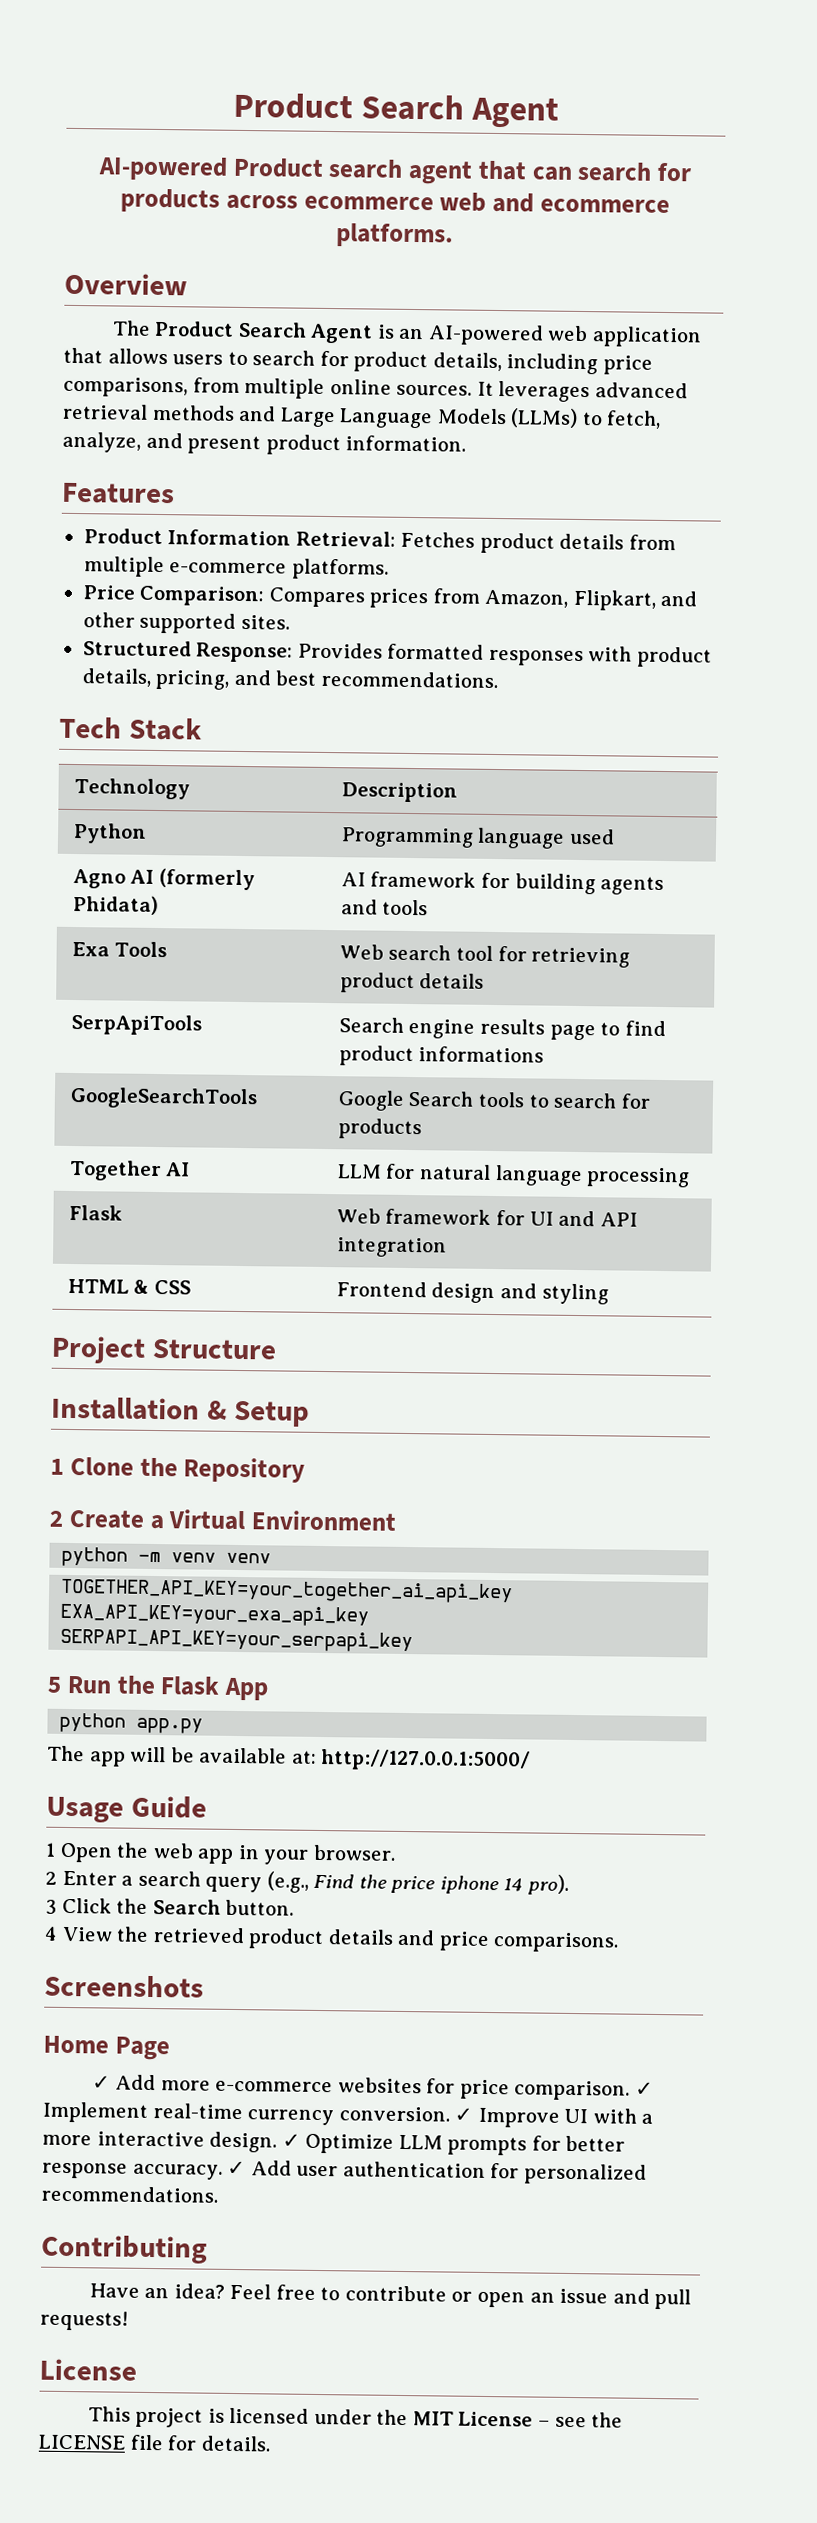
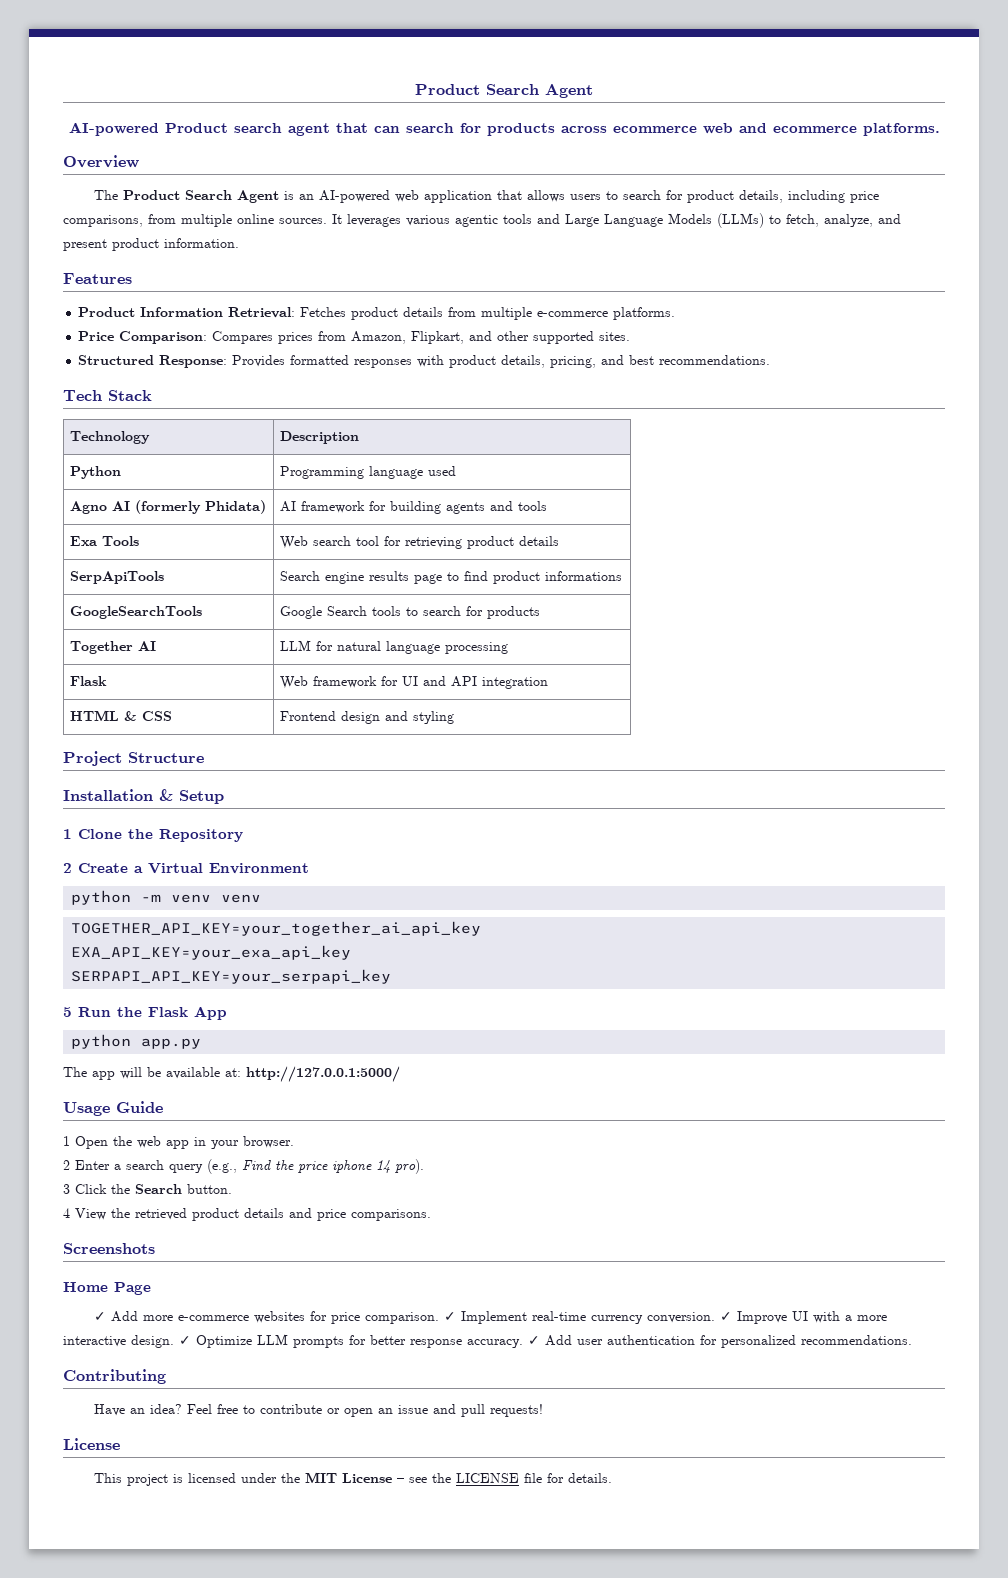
- It leverages advanced retrieval methods and Large Language Models (LLMs) to fetch, analyze, and present product information.
+ It leverages various agentic tools and Large Language Models (LLMs) to fetch, analyze, and present product information.

